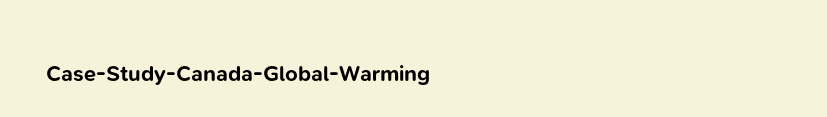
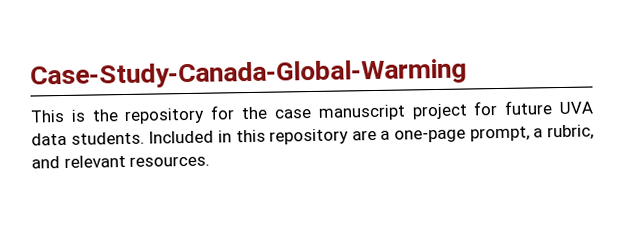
+ This is the repository for the case manuscript project for future UVA data students. Included in this repository are a one-page prompt, a rubric, and relevant resources.

